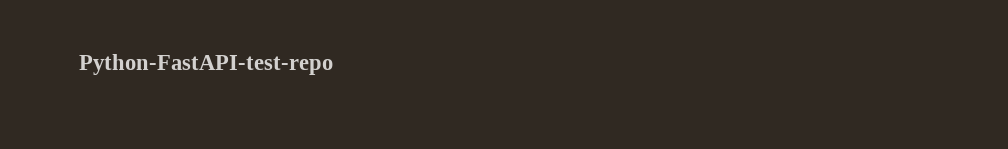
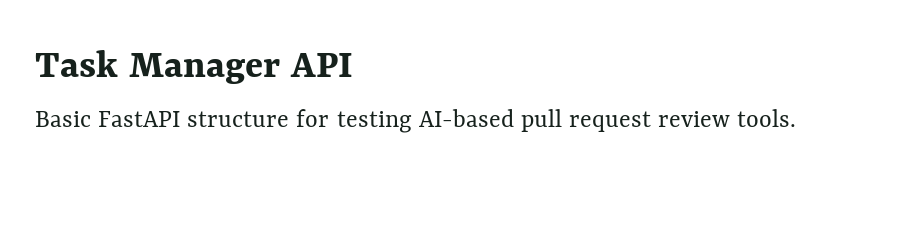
- Python-FastAPI-test-repo
+ Task Manager API
+ Basic FastAPI structure for testing AI-based pull request review tools.

